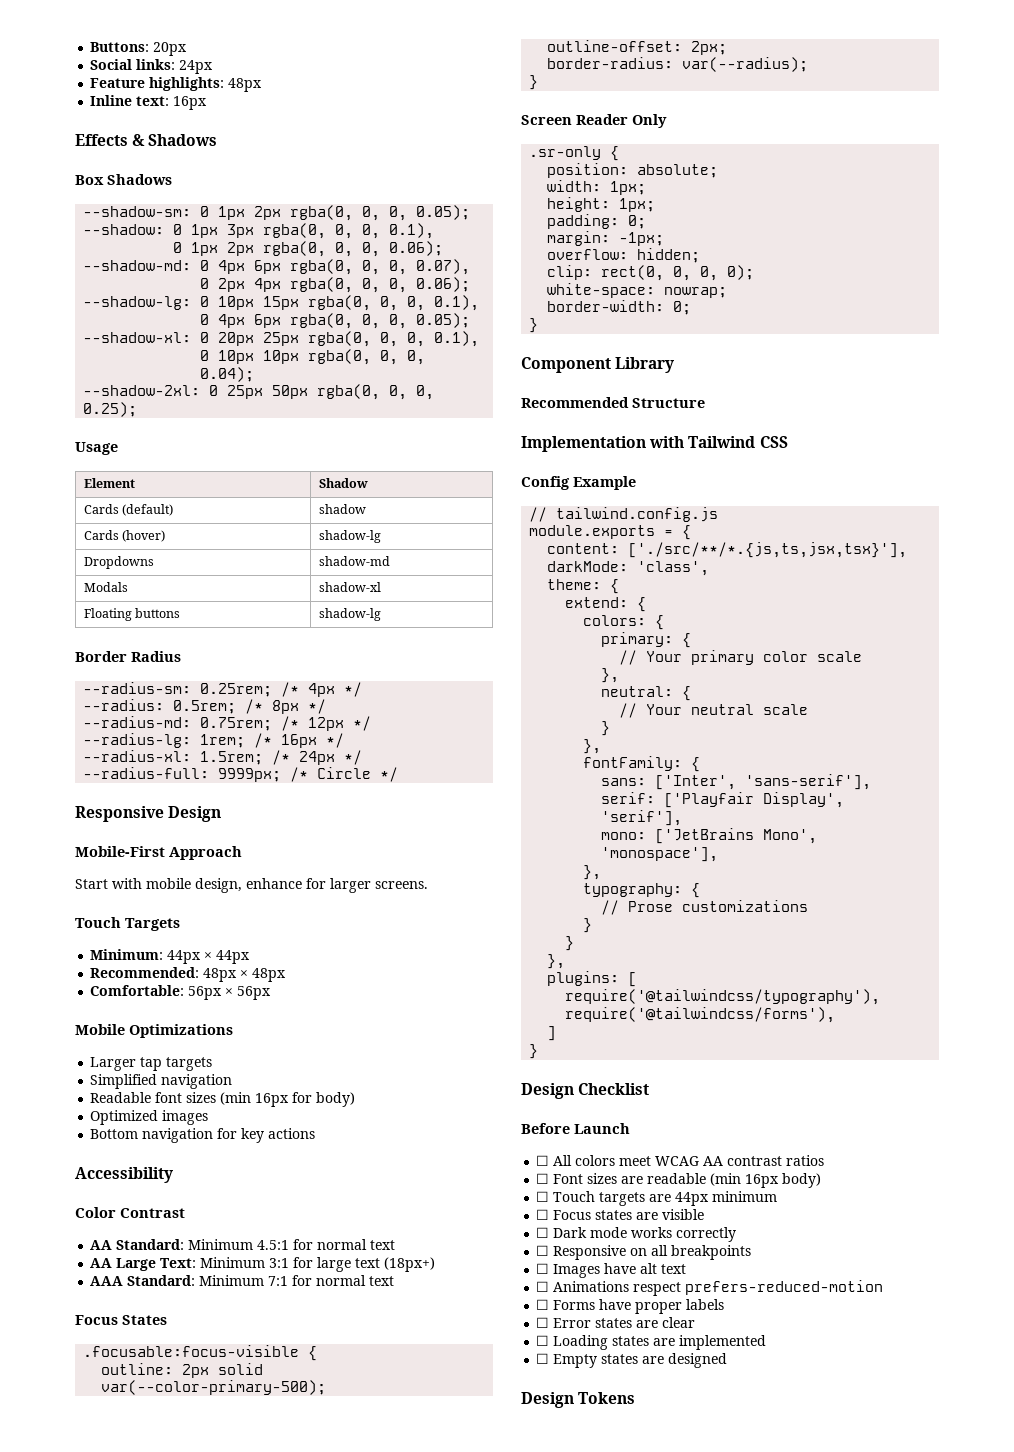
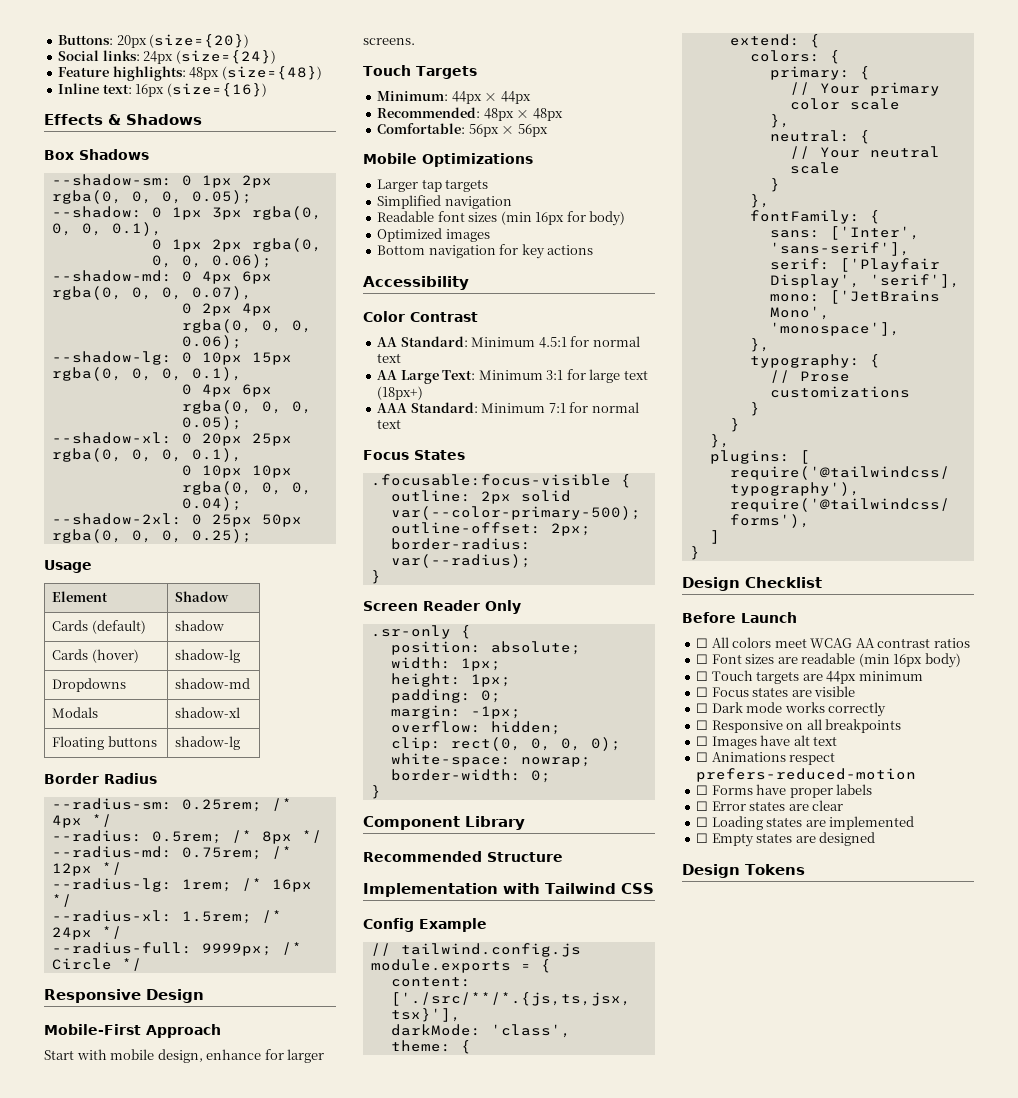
- Buttons: 20px
+ Buttons: 20px (size={20})
- Social links: 24px
+ Social links: 24px (size={24})
- Feature highlights: 48px
+ Feature highlights: 48px (size={48})
- Inline text: 16px
+ Inline text: 16px (size={16})

